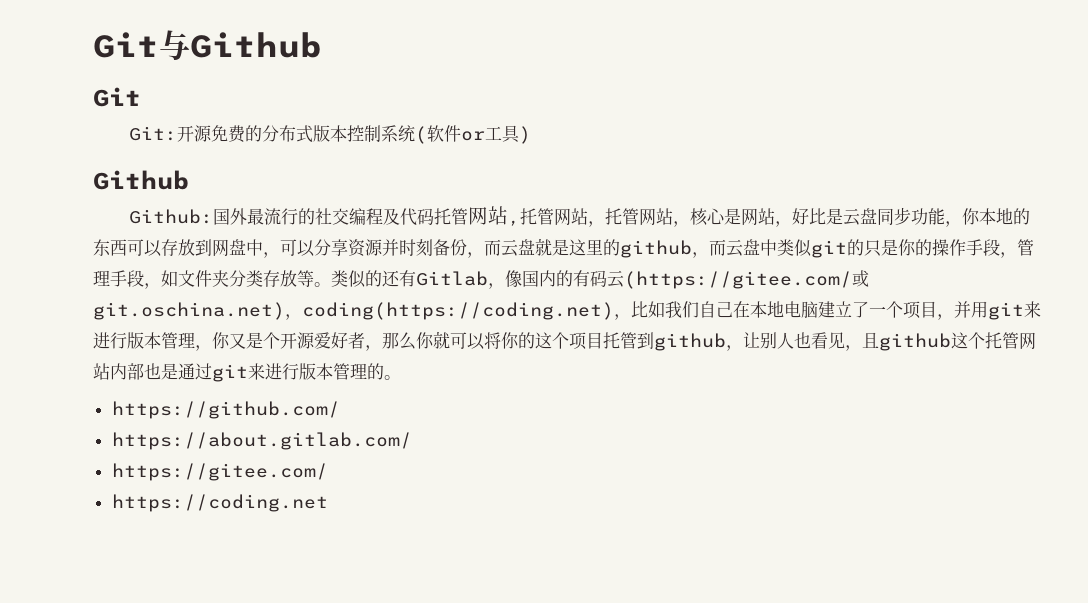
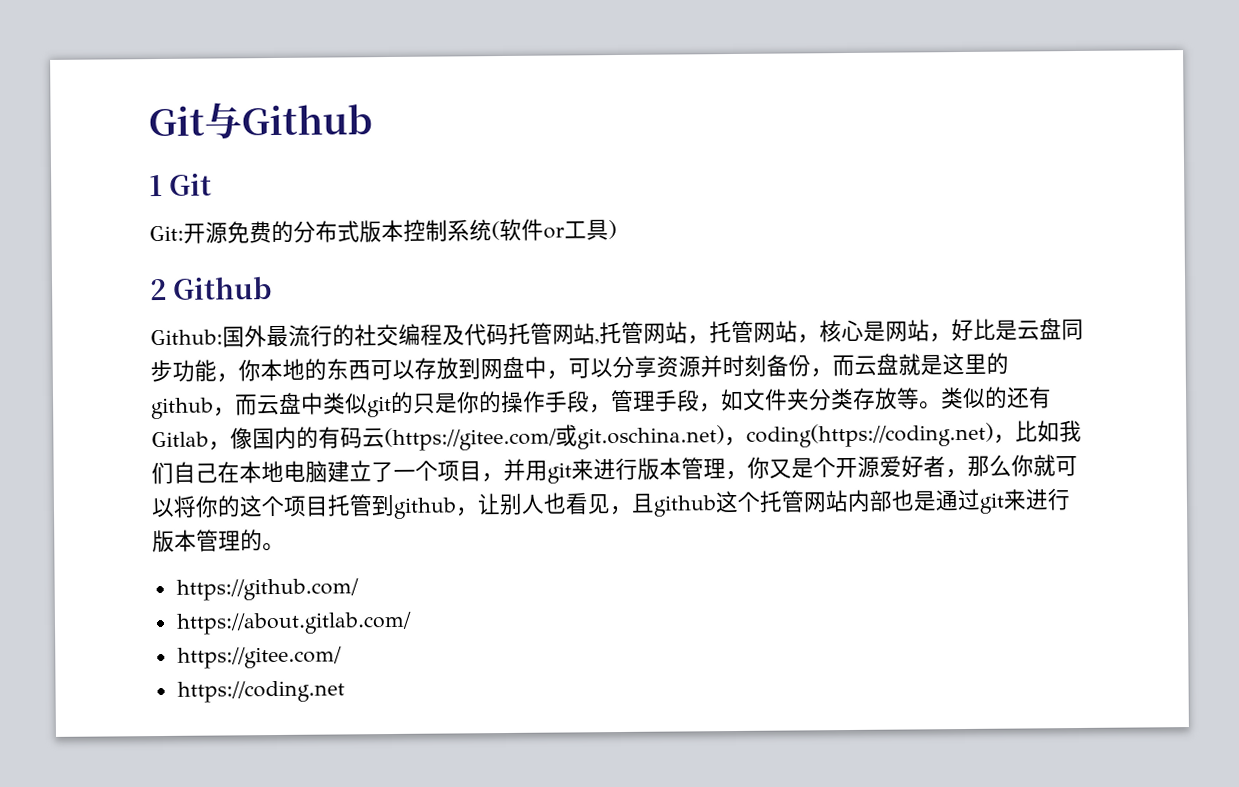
  Git与Github
- Git
+ 1 Git
  Git:开源免费的分布式版本控制系统(软件or工具)
- Github
+ 2 Github

